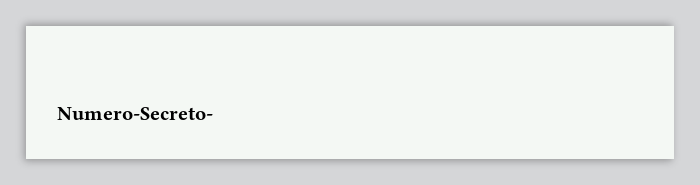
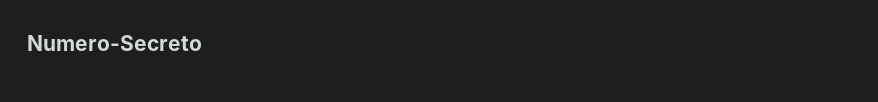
- Numero-Secreto-
+ Numero-Secreto

